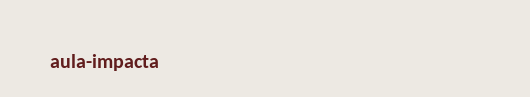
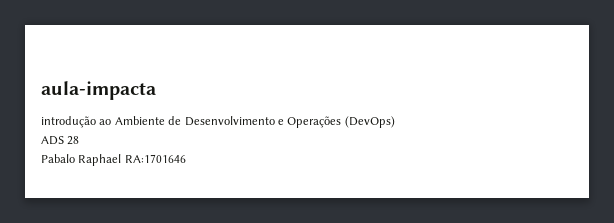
+ introdução ao Ambiente de Desenvolvimento e Operações (DevOps)
+ ADS 28
+ Pabalo Raphael RA:1701646

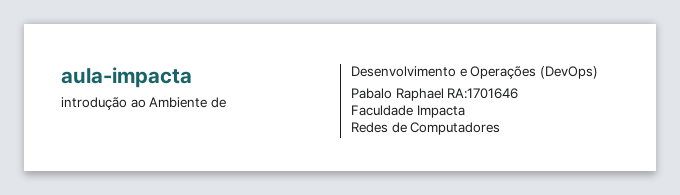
- ADS 28
+ Faculdade Impacta
+ Redes de Computadores

